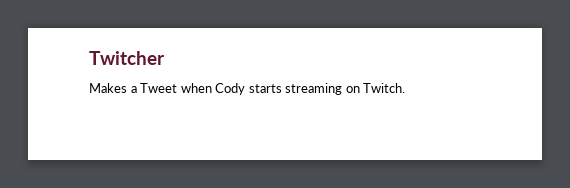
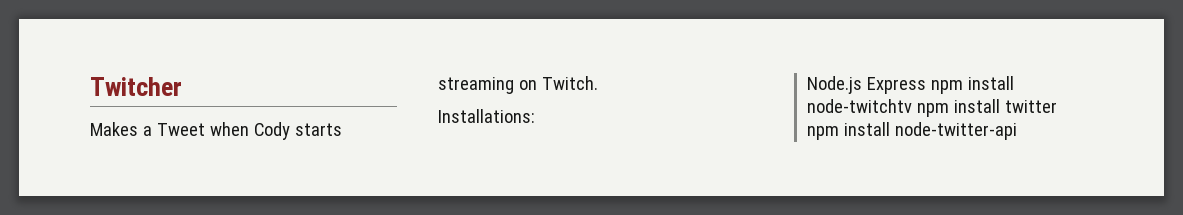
+ Installations:
+ Node.js Express npm install node-twitchtv npm install twitter npm install node-twitter-api

